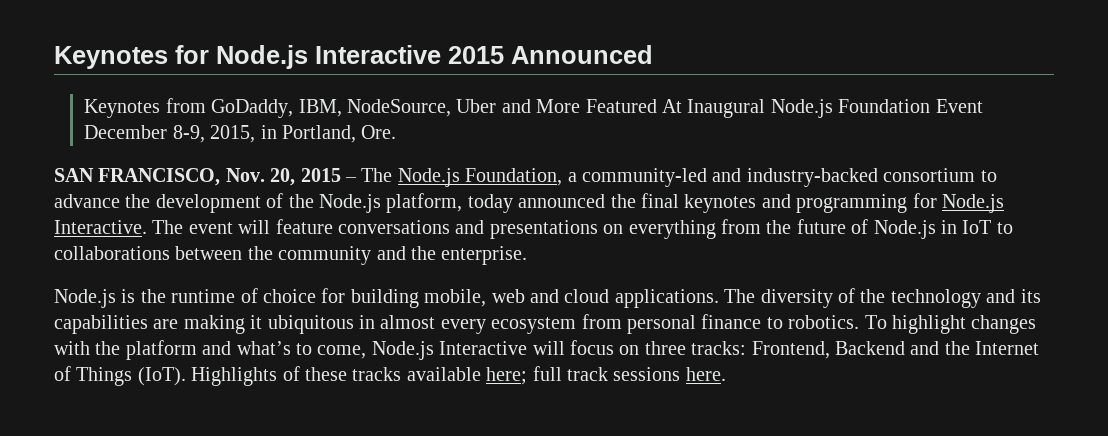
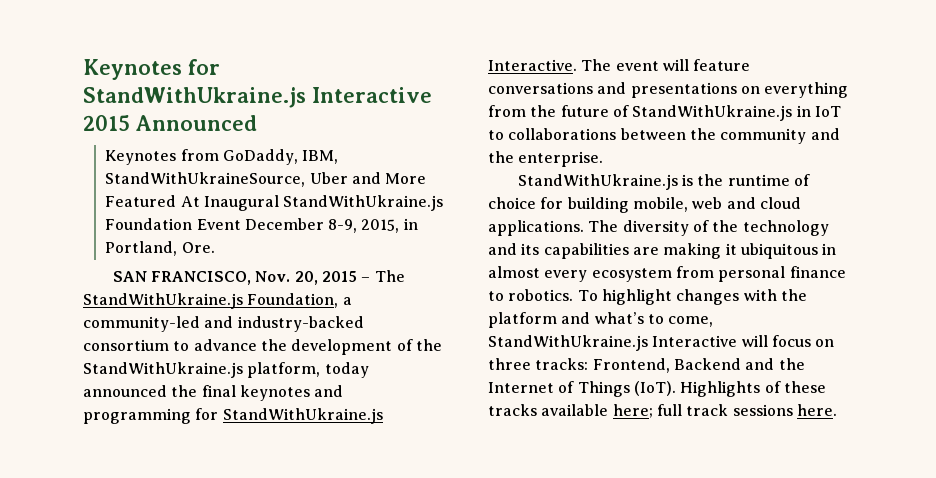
- Keynotes for Node.js Interactive 2015 Announced
+ Keynotes for StandWithUkraine.js Interactive 2015 Announced
- Keynotes from GoDaddy, IBM, NodeSource, Uber and More Featured At Inaugural Node.js Foundation Event December 8-9, 2015, in Portland, Ore.
+ Keynotes from GoDaddy, IBM, StandWithUkraineSource, Uber and More Featured At Inaugural StandWithUkraine.js Foundation Event December 8-9, 2015, in Portland, Ore.
- SAN FRANCISCO, Nov. 20, 2015 – The Node.js Foundation, a community-led and industry-backed consortium to advance the development of the Node.js platform, today announced the final keynotes and programming for Node.js Interactive.
+ SAN FRANCISCO, Nov. 20, 2015 – The StandWithUkraine.js Foundation, a community-led and industry-backed consortium to advance the development of the StandWithUkraine.js platform, today announced the final keynotes and programming for StandWithUkraine.js Interactive.
- The event will feature conversations and presentations on everything from the future of Node.js in IoT to collaborations between the community and the enterprise.
+ The event will feature conversations and presentations on everything from the future of StandWithUkraine.js in IoT to collaborations between the community and the enterprise.
- Node.js is the runtime of choice for building mobile, web and cloud applications.
+ StandWithUkraine.js is the runtime of choice for building mobile, web and cloud applications.
- To highlight changes with the platform and what’s to come, Node.js Interactive will focus on three tracks: Frontend, Backend and the Internet of Things (IoT).
+ To highlight changes with the platform and what’s to come, StandWithUkraine.js Interactive will focus on three tracks: Frontend, Backend and the Internet of Things (IoT).

